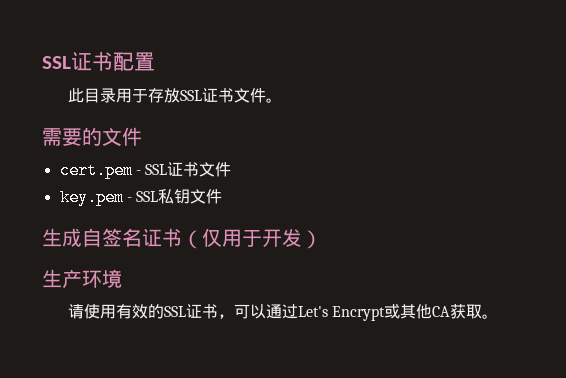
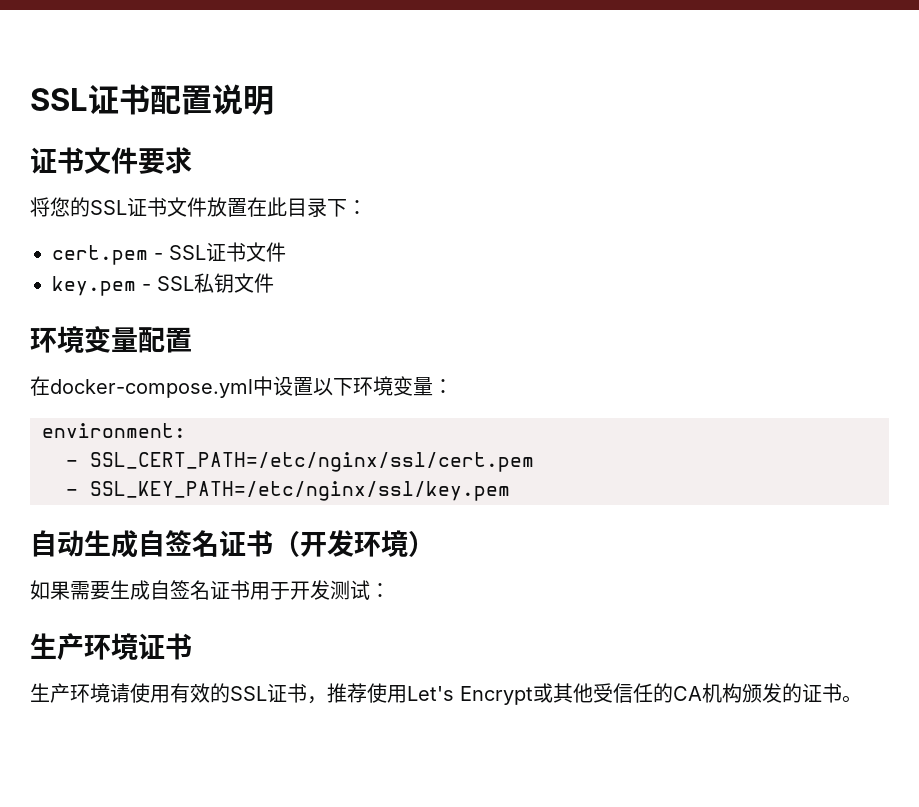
- SSL证书配置
- 此目录用于存放SSL证书文件。
- 需要的文件
+ SSL证书配置说明
+ 证书文件要求
+ 将您的SSL证书文件放置在此目录下：
- 生成自签名证书（仅用于开发）
- 生产环境
- 请使用有效的SSL证书，可以通过Let's Encrypt或其他CA获取。
+ 环境变量配置
+ 在docker-compose.yml中设置以下环境变量：
+ environment:
+ - SSL_CERT_PATH=/etc/nginx/ssl/cert.pem
+ - SSL_KEY_PATH=/etc/nginx/ssl/key.pem
+ 自动生成自签名证书（开发环境）
+ 如果需要生成自签名证书用于开发测试：
+ 生产环境证书
+ 生产环境请使用有效的SSL证书，推荐使用Let's Encrypt或其他受信任的CA机构颁发的证书。

